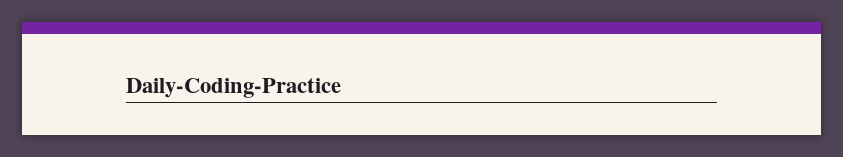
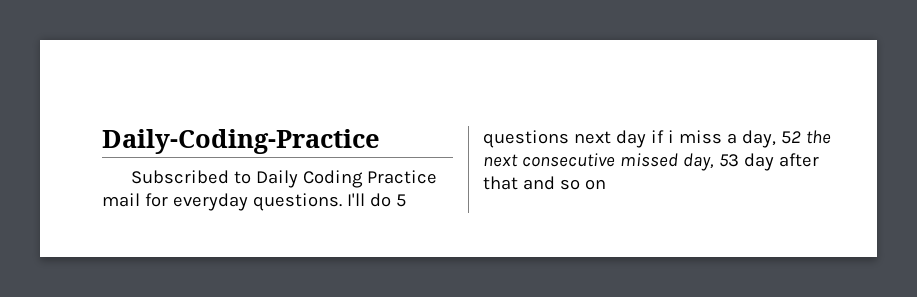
+ Subscribed to Daily Coding Practice mail for everyday questions. I'll do 5 questions next day if i miss a day, 52 the next consecutive missed day, 53 day after that and so on

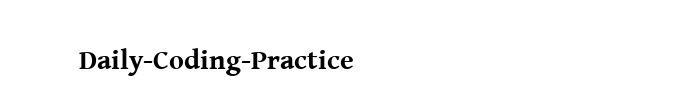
- Subscribed to Daily Coding Practice mail for everyday questions. I'll do 5 questions next day if i miss a day, 52 the next consecutive missed day, 53 day after that and so on

